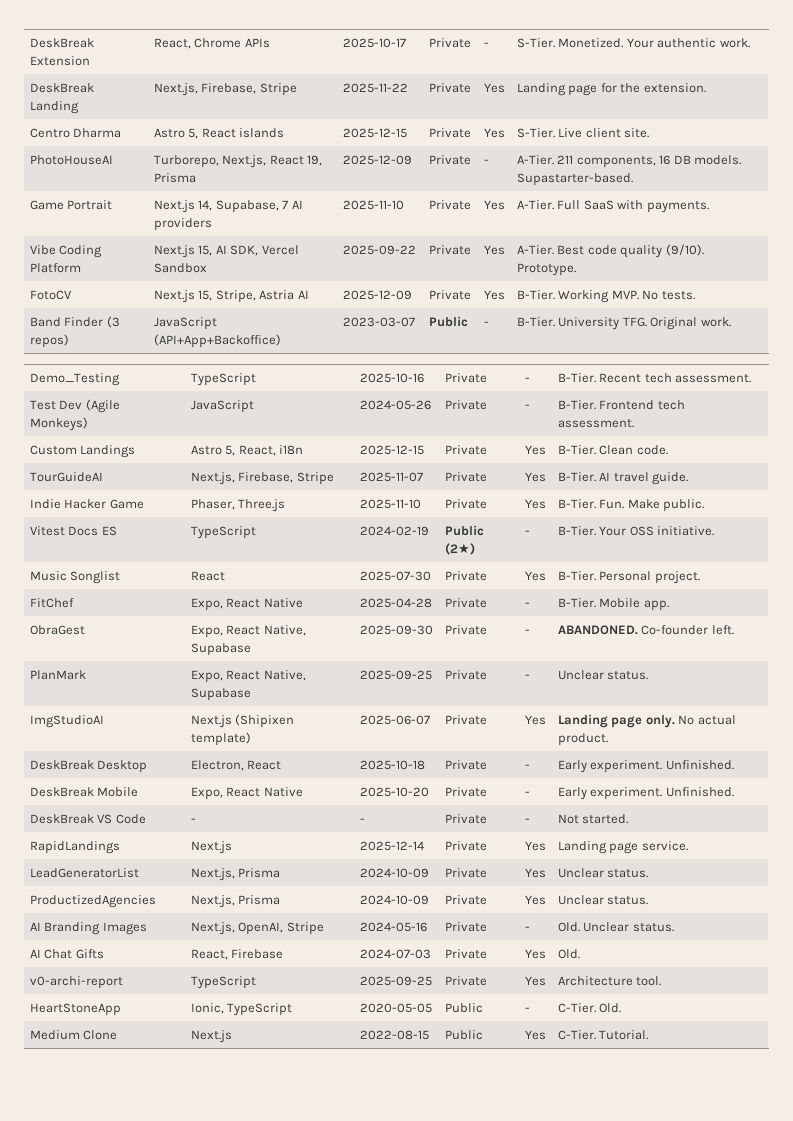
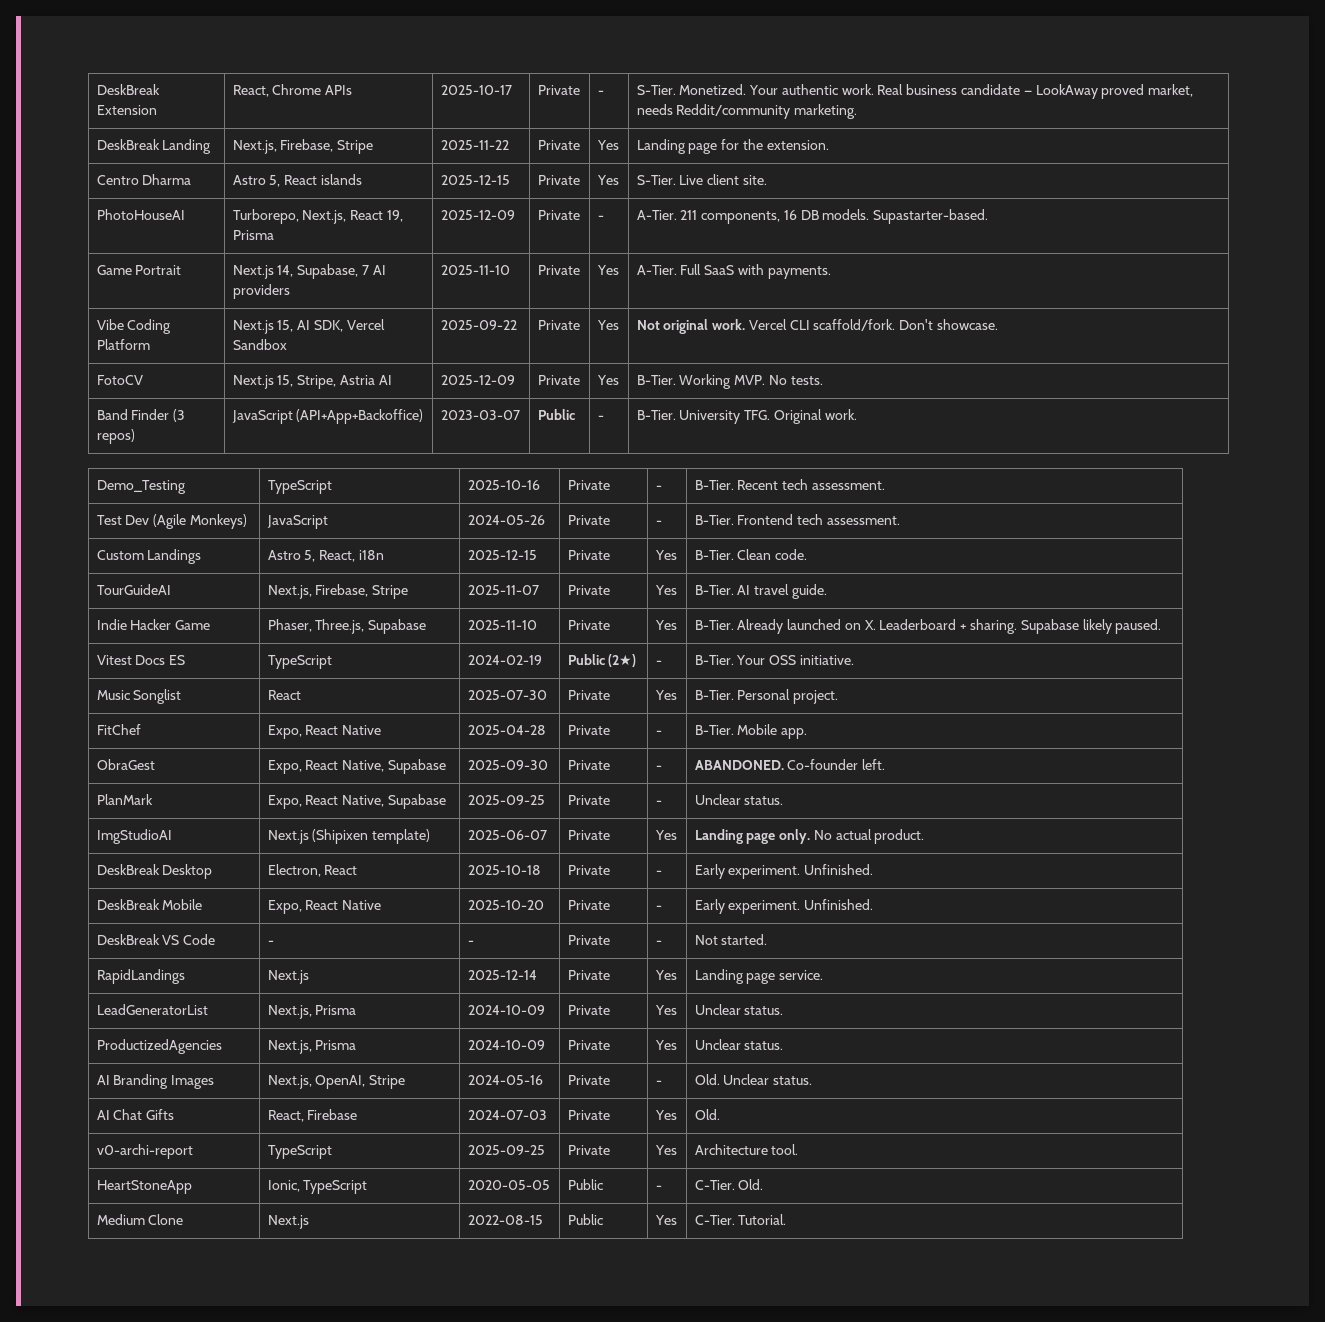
- DeskBreak Extension | React, Chrome APIs | 2025-10-17 | Private | - | S-Tier. Monetized. Your authentic work.
+ DeskBreak Extension | React, Chrome APIs | 2025-10-17 | Private | - | S-Tier. Monetized. Your authentic work. Real business candidate — LookAway proved market, needs Reddit/community marketing.
- Vibe Coding Platform | Next.js 15, AI SDK, Vercel Sandbox | 2025-09-22 | Private | Yes | A-Tier. Best code quality (9/10). Prototype.
+ Vibe Coding Platform | Next.js 15, AI SDK, Vercel Sandbox | 2025-09-22 | Private | Yes | Not original work. Vercel CLI scaffold/fork. Don't showcase.
- Indie Hacker Game | Phaser, Three.js | 2025-11-10 | Private | Yes | B-Tier. Fun. Make public.
+ Indie Hacker Game | Phaser, Three.js, Supabase | 2025-11-10 | Private | Yes | B-Tier. Already launched on X. Leaderboard + sharing. Supabase likely paused.

